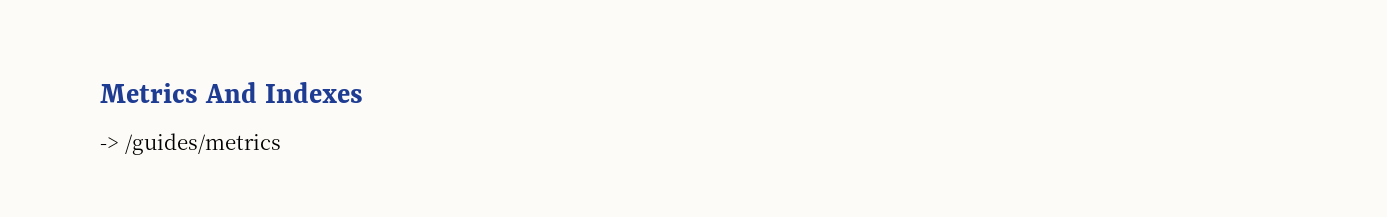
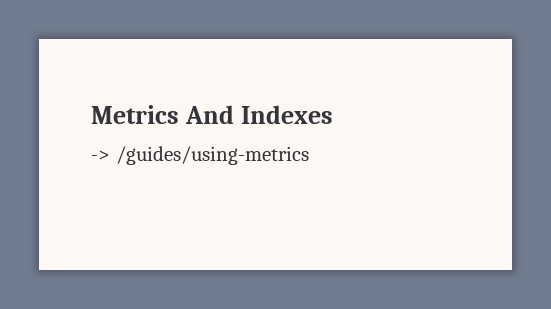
- -> /guides/metrics
+ -> /guides/using-metrics

